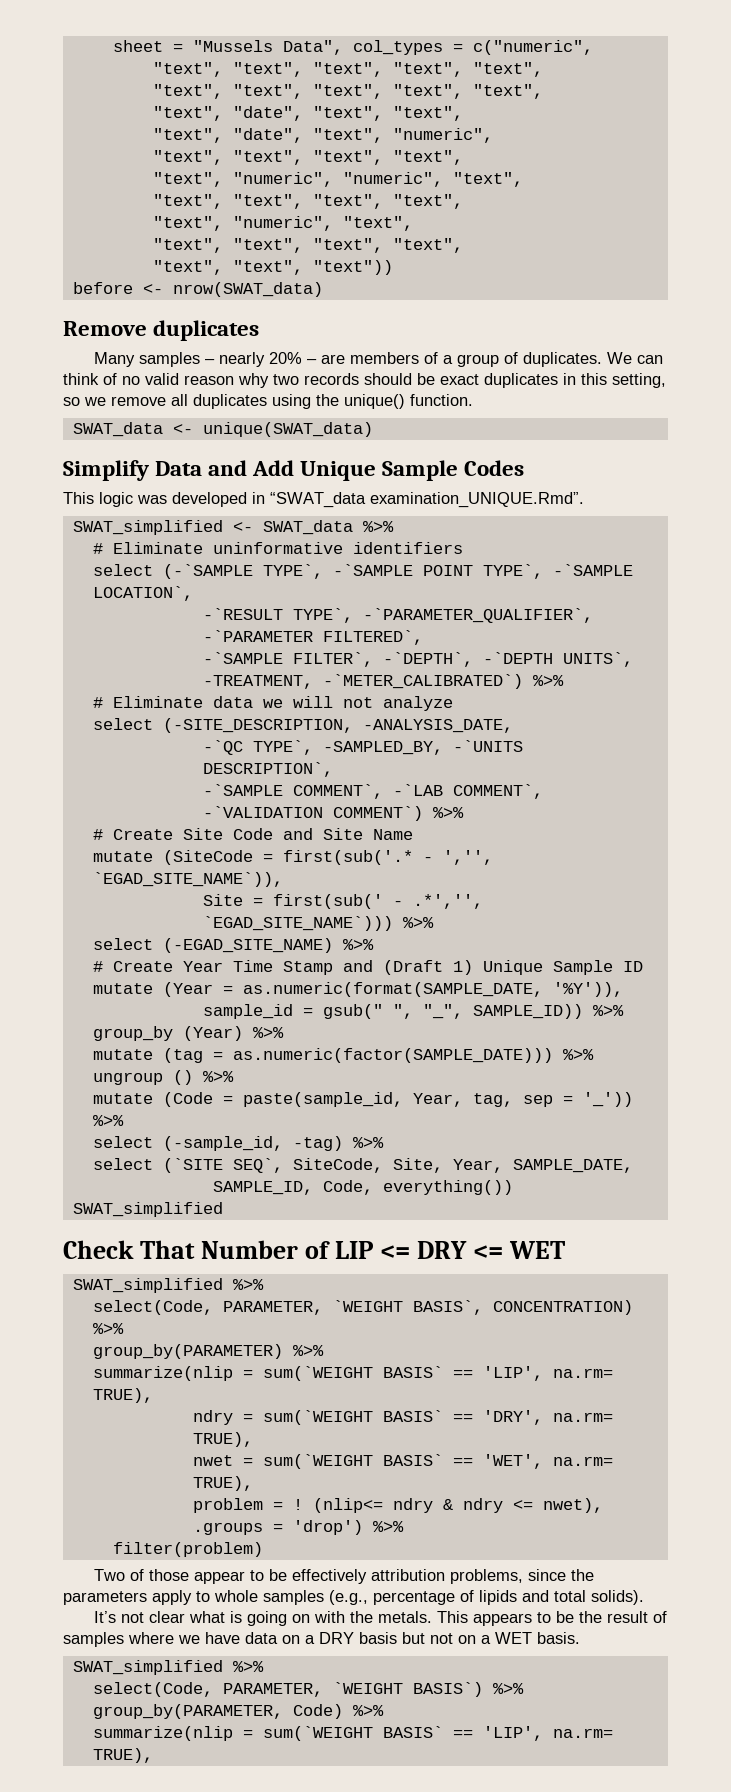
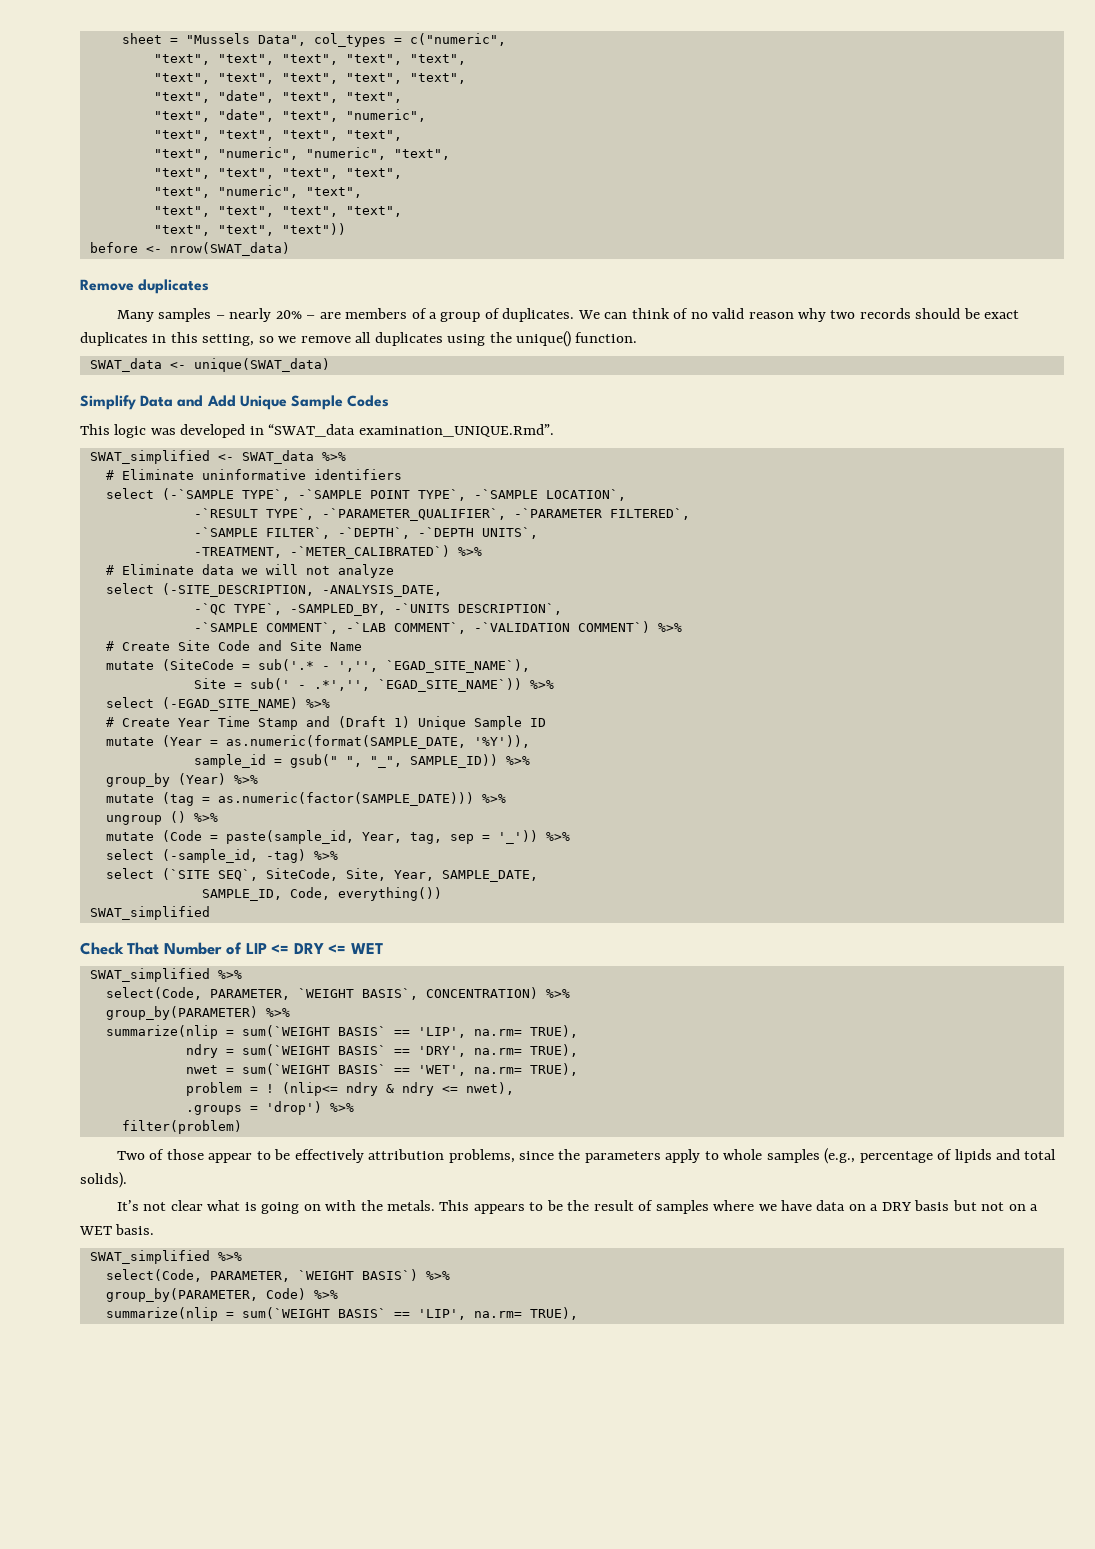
- mutate (SiteCode = first(sub('.* - ','', `EGAD_SITE_NAME`)),
+ mutate (SiteCode = sub('.* - ','', `EGAD_SITE_NAME`),
- Site = first(sub(' - .*','', `EGAD_SITE_NAME`))) %>%
+ Site = sub(' - .*','', `EGAD_SITE_NAME`)) %>%

